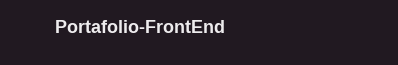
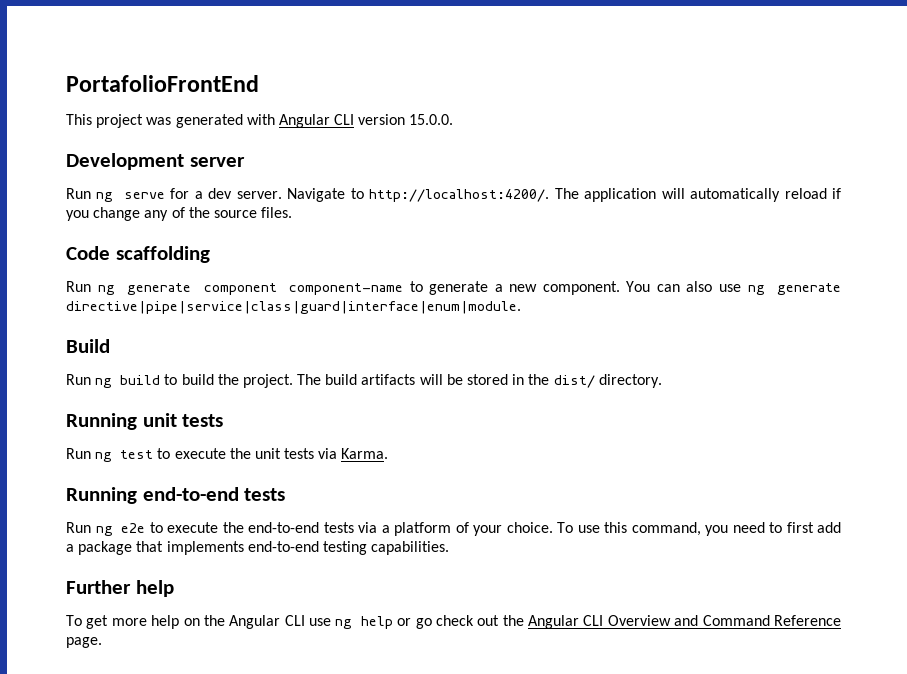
- Portafolio-FrontEnd
+ PortafolioFrontEnd
+ This project was generated with Angular CLI version 15.0.0.
+ Development server
+ Run ng serve for a dev server. Navigate to http://localhost:4200/. The application will automatically reload if you change any of the source files.
+ Code scaffolding
+ Run ng generate component component-name to generate a new component. You can also use ng generate directive|pipe|service|class|guard|interface|enum|module.
+ Build
+ Run ng build to build the project. The build artifacts will be stored in the dist/ directory.
+ Running unit tests
+ Run ng test to execute the unit tests via Karma.
+ Running end-to-end tests
+ Run ng e2e to execute the end-to-end tests via a platform of your choice. To use this command, you need to first add a package that implements end-to-end testing capabilities.
+ Further help
+ To get more help on the Angular CLI use ng help or go check out the Angular CLI Overview and Command Reference page.

